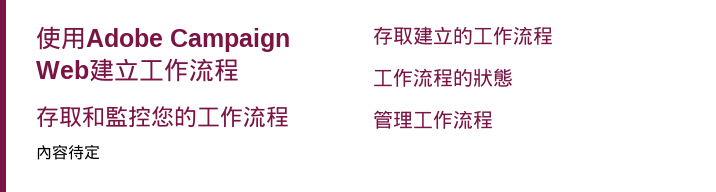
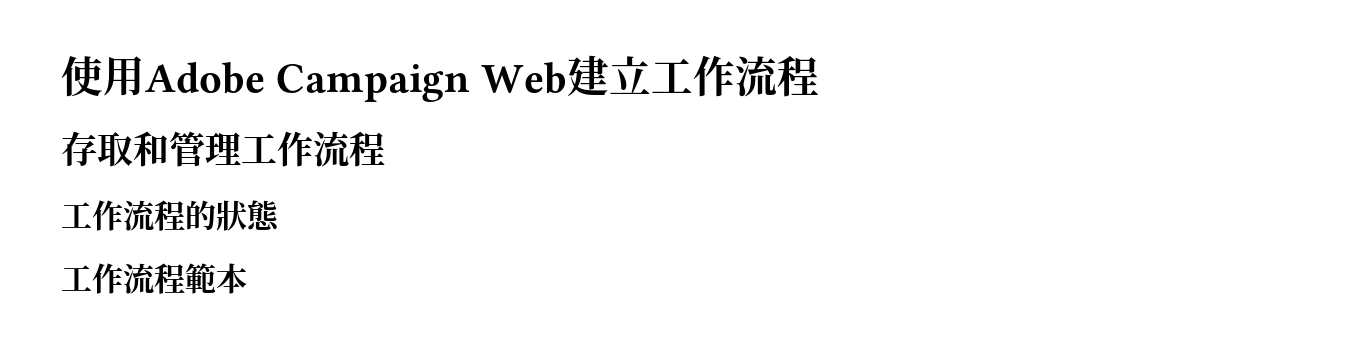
- 存取和監控您的工作流程
- 內容待定
- 存取建立的工作流程
+ 存取和管理工作流程
- 管理工作流程
+ 工作流程範本

